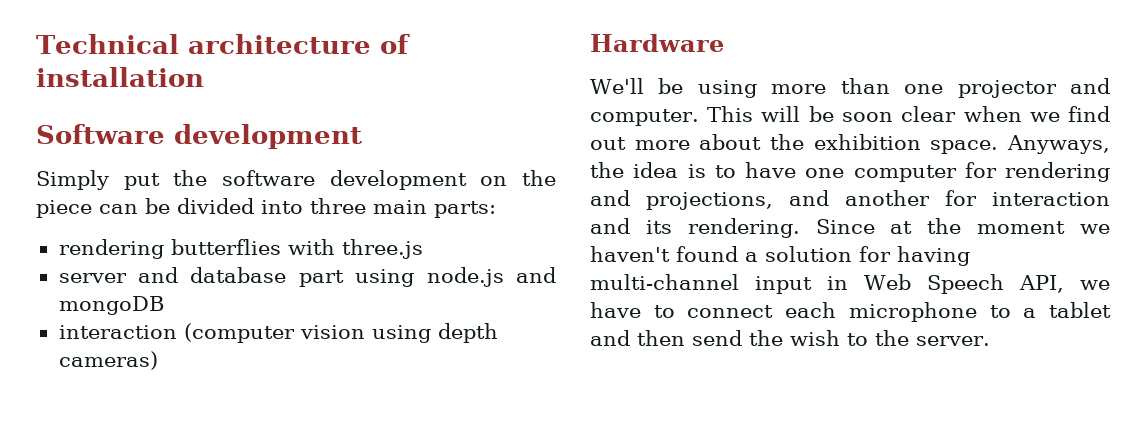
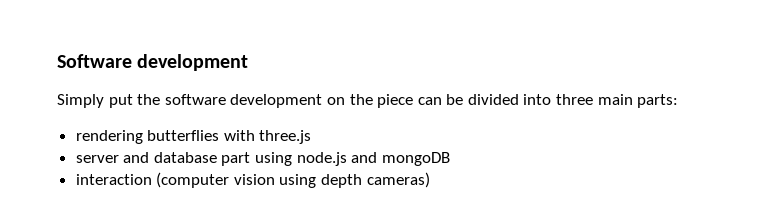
- Technical architecture of installation
- Hardware
- We'll be using more than one projector and computer. This will be soon clear when we find out more about the exhibition space. Anyways, the idea is to have one computer for rendering and projections, and another for interaction and its rendering. Since at the moment we haven't found a solution for having multi-channel input in Web Speech API, we have to connect each microphone to a tablet and then send the wish to the server.

